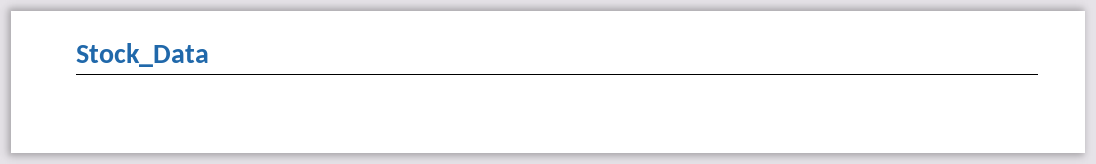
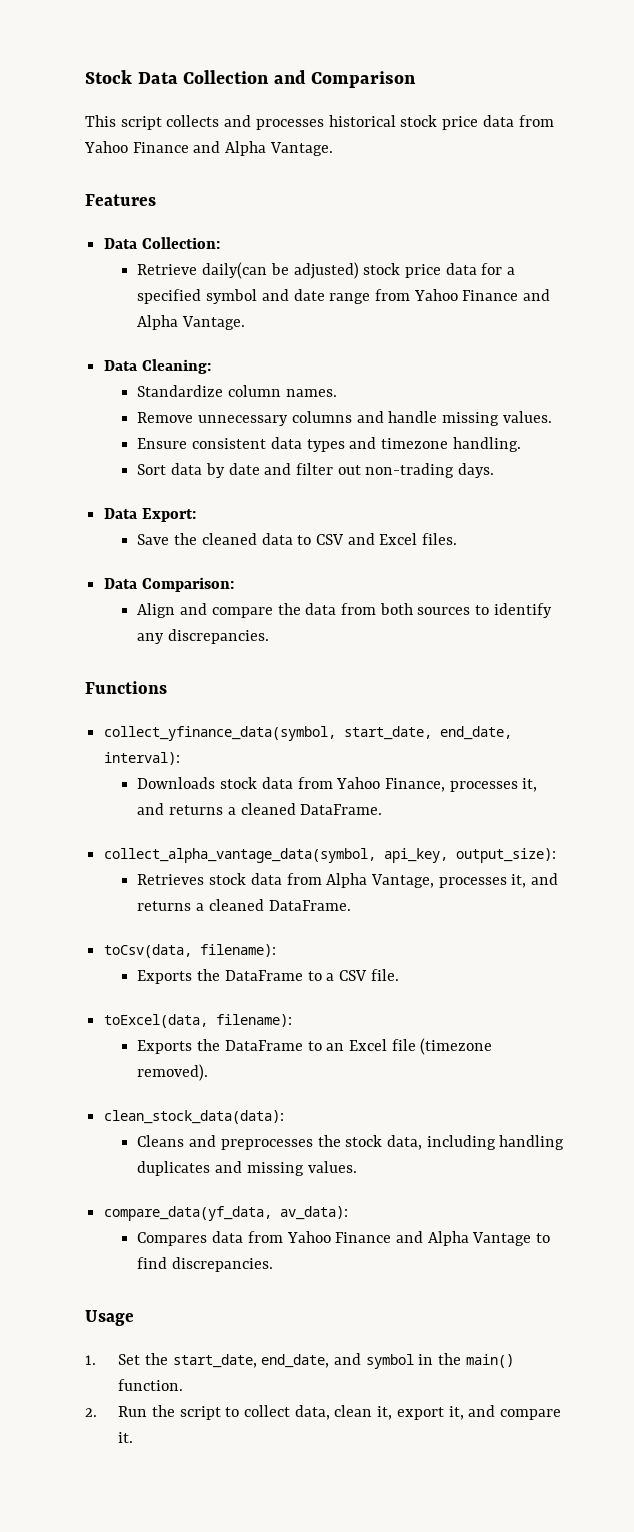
- Stock_Data
+ Stock Data Collection and Comparison
+ This script collects and processes historical stock price data from Yahoo Finance and Alpha Vantage.
+ Features
+ Data Collection:
+ Retrieve daily(can be adjusted) stock price data for a specified symbol and date range from Yahoo Finance and Alpha Vantage.
+ Data Cleaning:
+ Standardize column names.
+ Remove unnecessary columns and handle missing values.
+ Ensure consistent data types and timezone handling.
+ Sort data by date and filter out non-trading days.
+ Data Export:
+ Save the cleaned data to CSV and Excel files.
+ Data Comparison:
+ Align and compare the data from both sources to identify any discrepancies.
+ Functions
+ collect_yfinance_data(symbol, start_date, end_date, interval):
+ Downloads stock data from Yahoo Finance, processes it, and returns a cleaned DataFrame.
+ collect_alpha_vantage_data(symbol, api_key, output_size):
+ Retrieves stock data from Alpha Vantage, processes it, and returns a cleaned DataFrame.
+ toCsv(data, filename):
+ Exports the DataFrame to a CSV file.
+ toExcel(data, filename):
+ Exports the DataFrame to an Excel file (timezone removed).
+ clean_stock_data(data):
+ Cleans and preprocesses the stock data, including handling duplicates and missing values.
+ compare_data(yf_data, av_data):
+ Compares data from Yahoo Finance and Alpha Vantage to find discrepancies.
+ Usage
+ 1. Set the start_date, end_date, and symbol in the main() function.
+ 2. Run the script to collect data, clean it, export it, and compare it.

